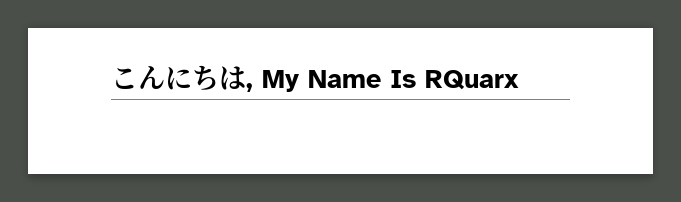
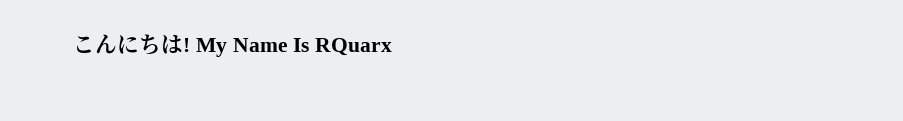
- こんにちは, My Name Is RQuarx
+ こんにちは! My Name Is RQuarx

